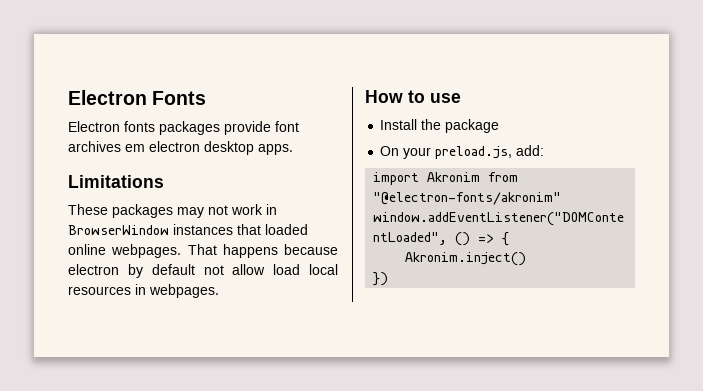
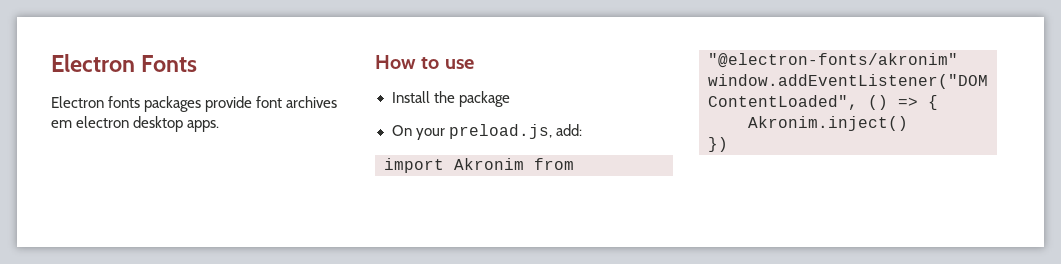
- Limitations
- These packages may not work in BrowserWindow instances that loaded online webpages. That happens because electron by default not allow load local resources in webpages.

